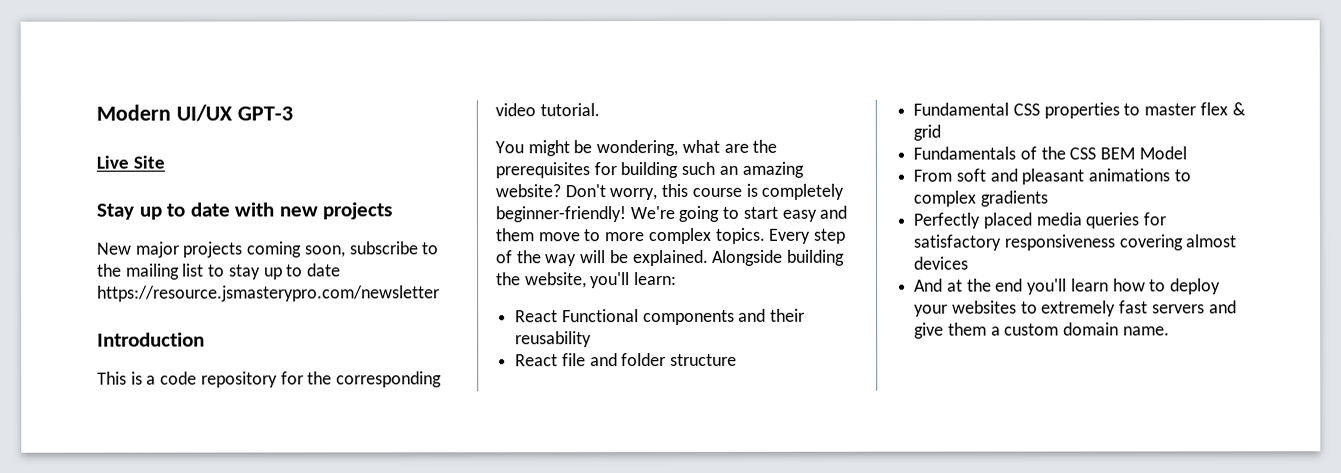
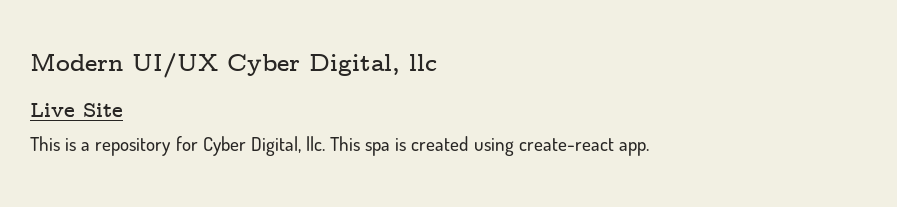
- Modern UI/UX GPT-3
+ Modern UI/UX Cyber Digital, llc
- Stay up to date with new projects
- New major projects coming soon, subscribe to the mailing list to stay up to date https://resource.jsmasterypro.com/newsletter
- Introduction
- This is a code repository for the corresponding video tutorial.
- You might be wondering, what are the prerequisites for building such an amazing website? Don't worry, this course is completely beginner-friendly! We're going to start easy and them move to more complex topics. Every step of the way will be explained. Alongside building the website, you'll learn:
- React Functional components and their reusability
- React file and folder structure
- Fundamental CSS properties to master flex & grid
- Fundamentals of the CSS BEM Model
- From soft and pleasant animations to complex gradients
- Perfectly placed media queries for satisfactory responsiveness covering almost devices
- And at the end you'll learn how to deploy your websites to extremely fast servers and give them a custom domain name.
+ This is a repository for Cyber Digital, llc. This spa is created using create-react app.

